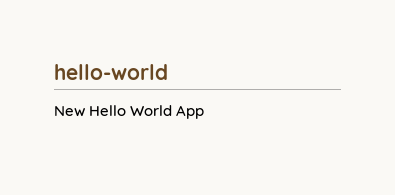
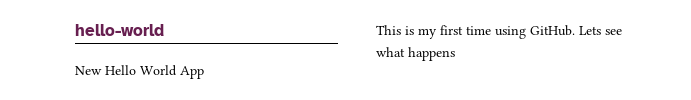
+ This is my first time using GitHub. Lets see what happens

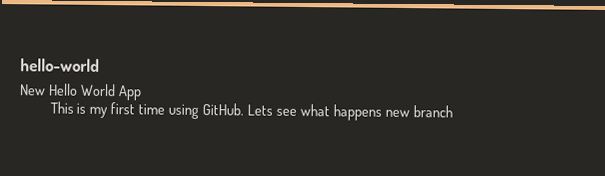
- Lets see what happens
+ Lets see what happens new branch

